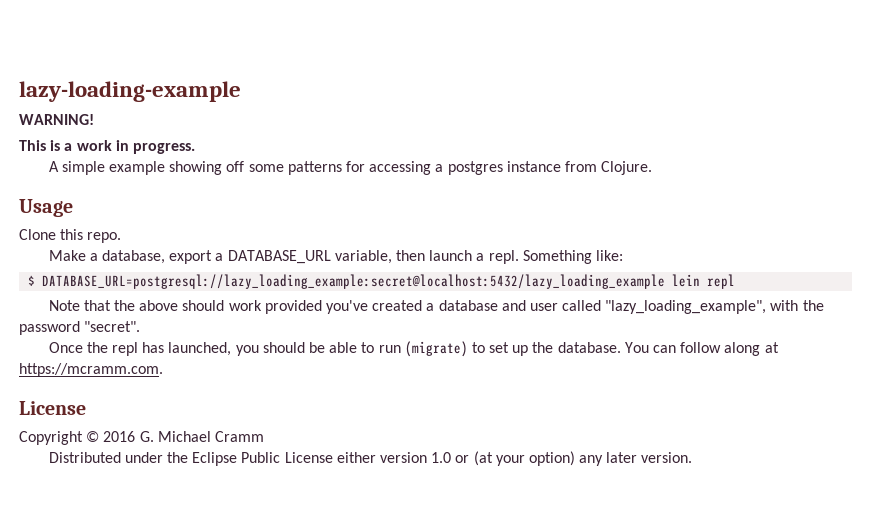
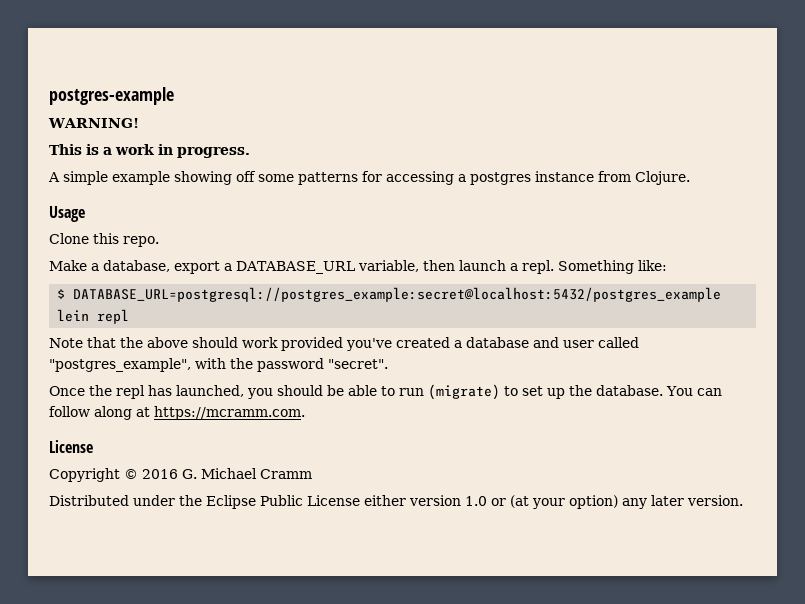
- lazy-loading-example
+ postgres-example
- $ DATABASE_URL=postgresql://lazy_loading_example:secret@localhost:5432/lazy_loading_example lein repl
+ $ DATABASE_URL=postgresql://postgres_example:secret@localhost:5432/postgres_example lein repl
- Note that the above should work provided you've created a database and user called "lazy_loading_example", with the password "secret".
+ Note that the above should work provided you've created a database and user called "postgres_example", with the password "secret".

